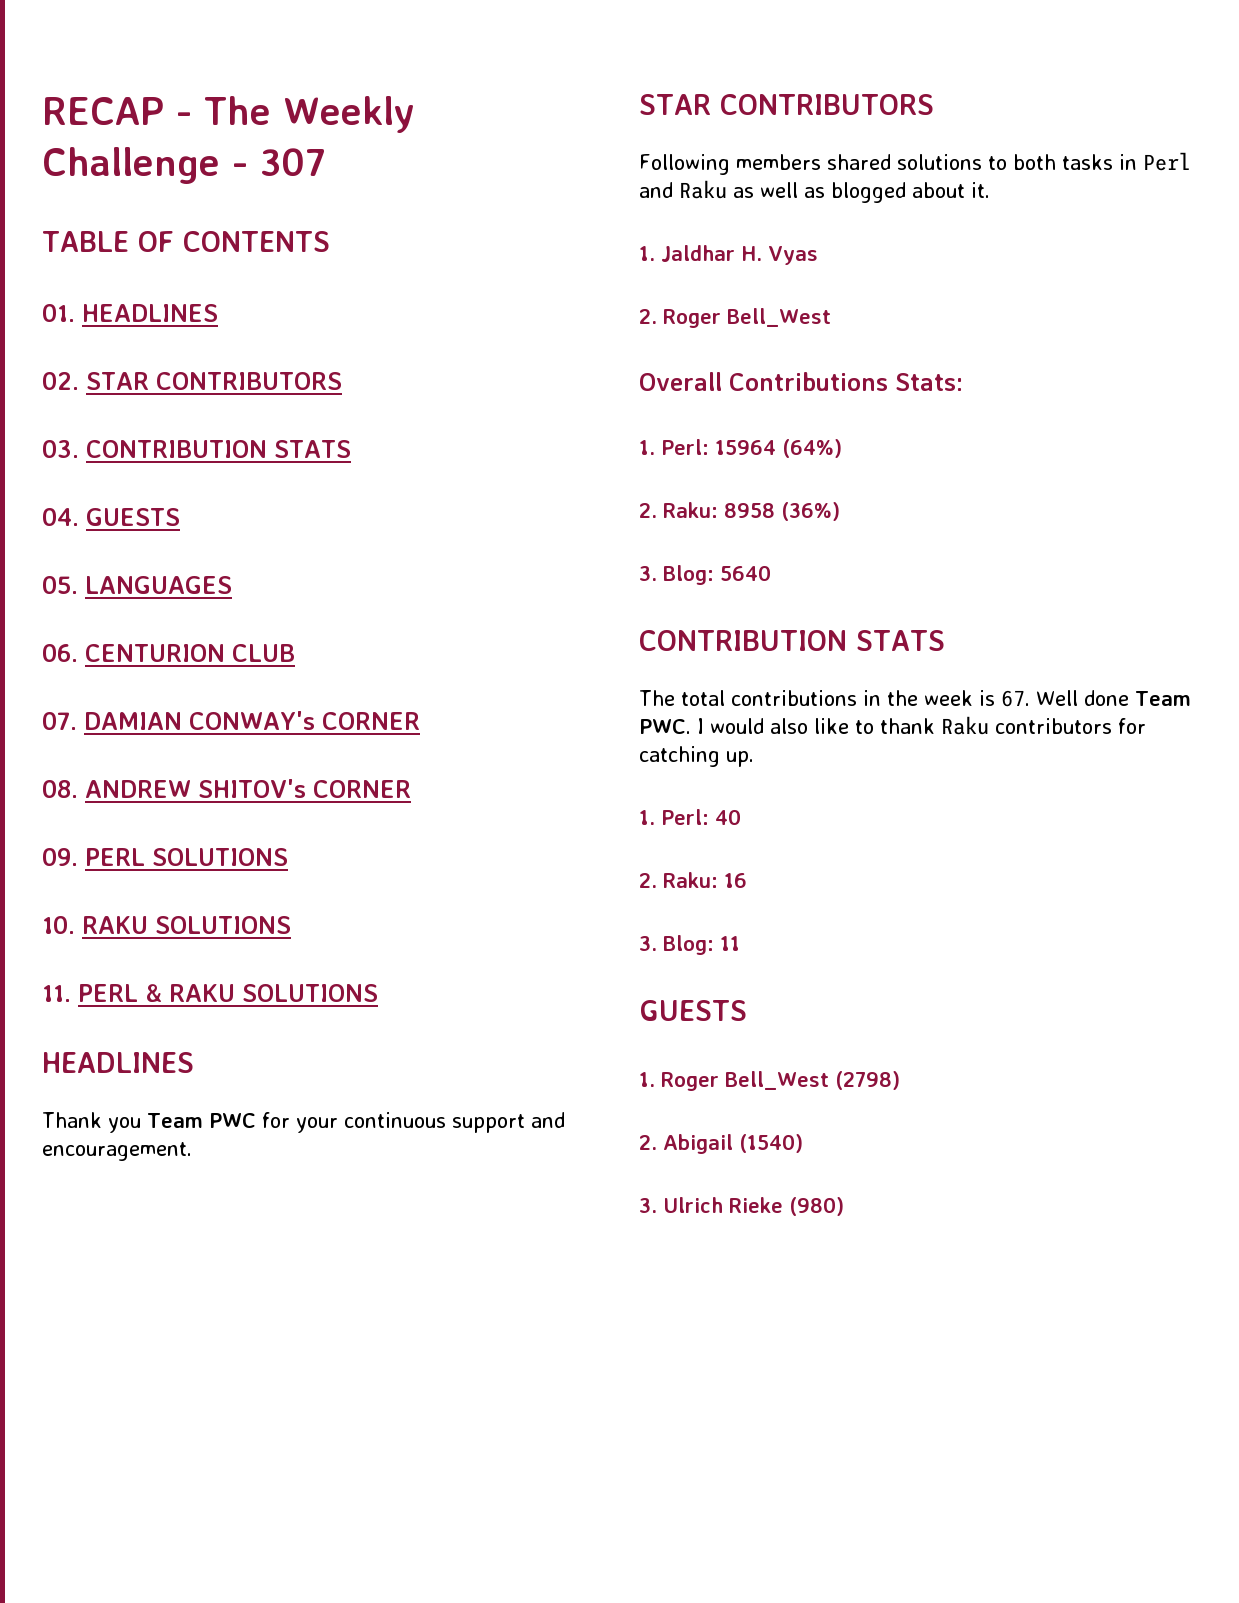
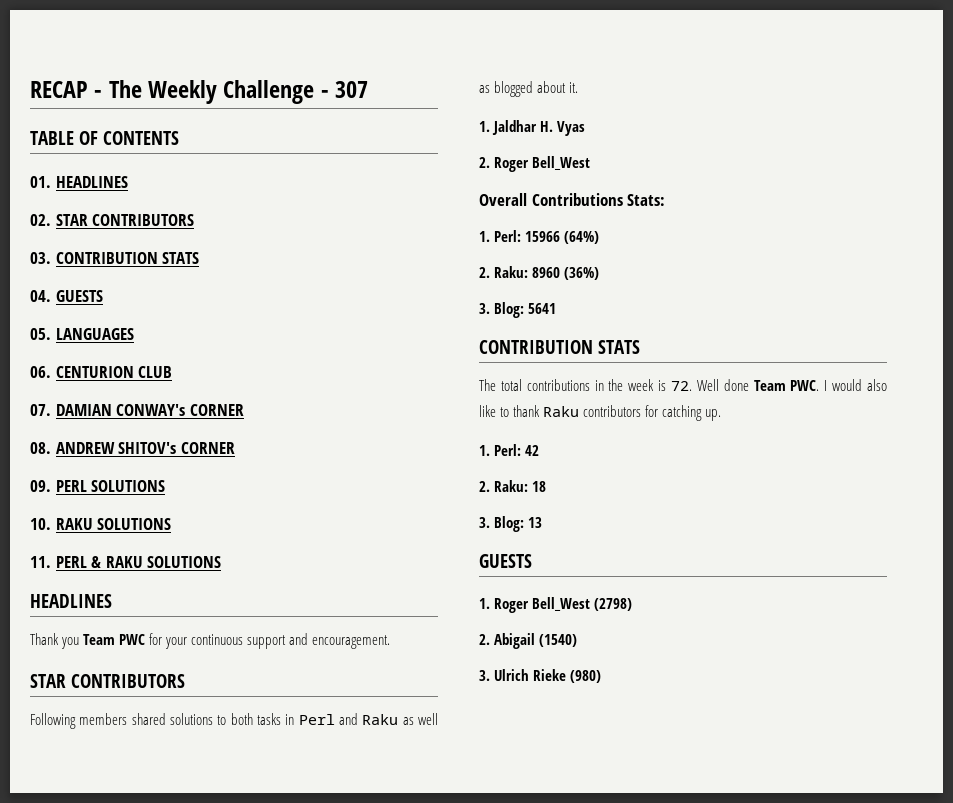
- 1. Perl: 15964 (64%)
+ 1. Perl: 15966 (64%)
- 2. Raku: 8958 (36%)
+ 2. Raku: 8960 (36%)
- 3. Blog: 5640
+ 3. Blog: 5641
- The total contributions in the week is 67. Well done Team PWC. I would also like to thank Raku contributors for catching up.
+ The total contributions in the week is 72. Well done Team PWC. I would also like to thank Raku contributors for catching up.
- 1. Perl: 40
- 2. Raku: 16
- 3. Blog: 11
+ 1. Perl: 42
+ 2. Raku: 18
+ 3. Blog: 13

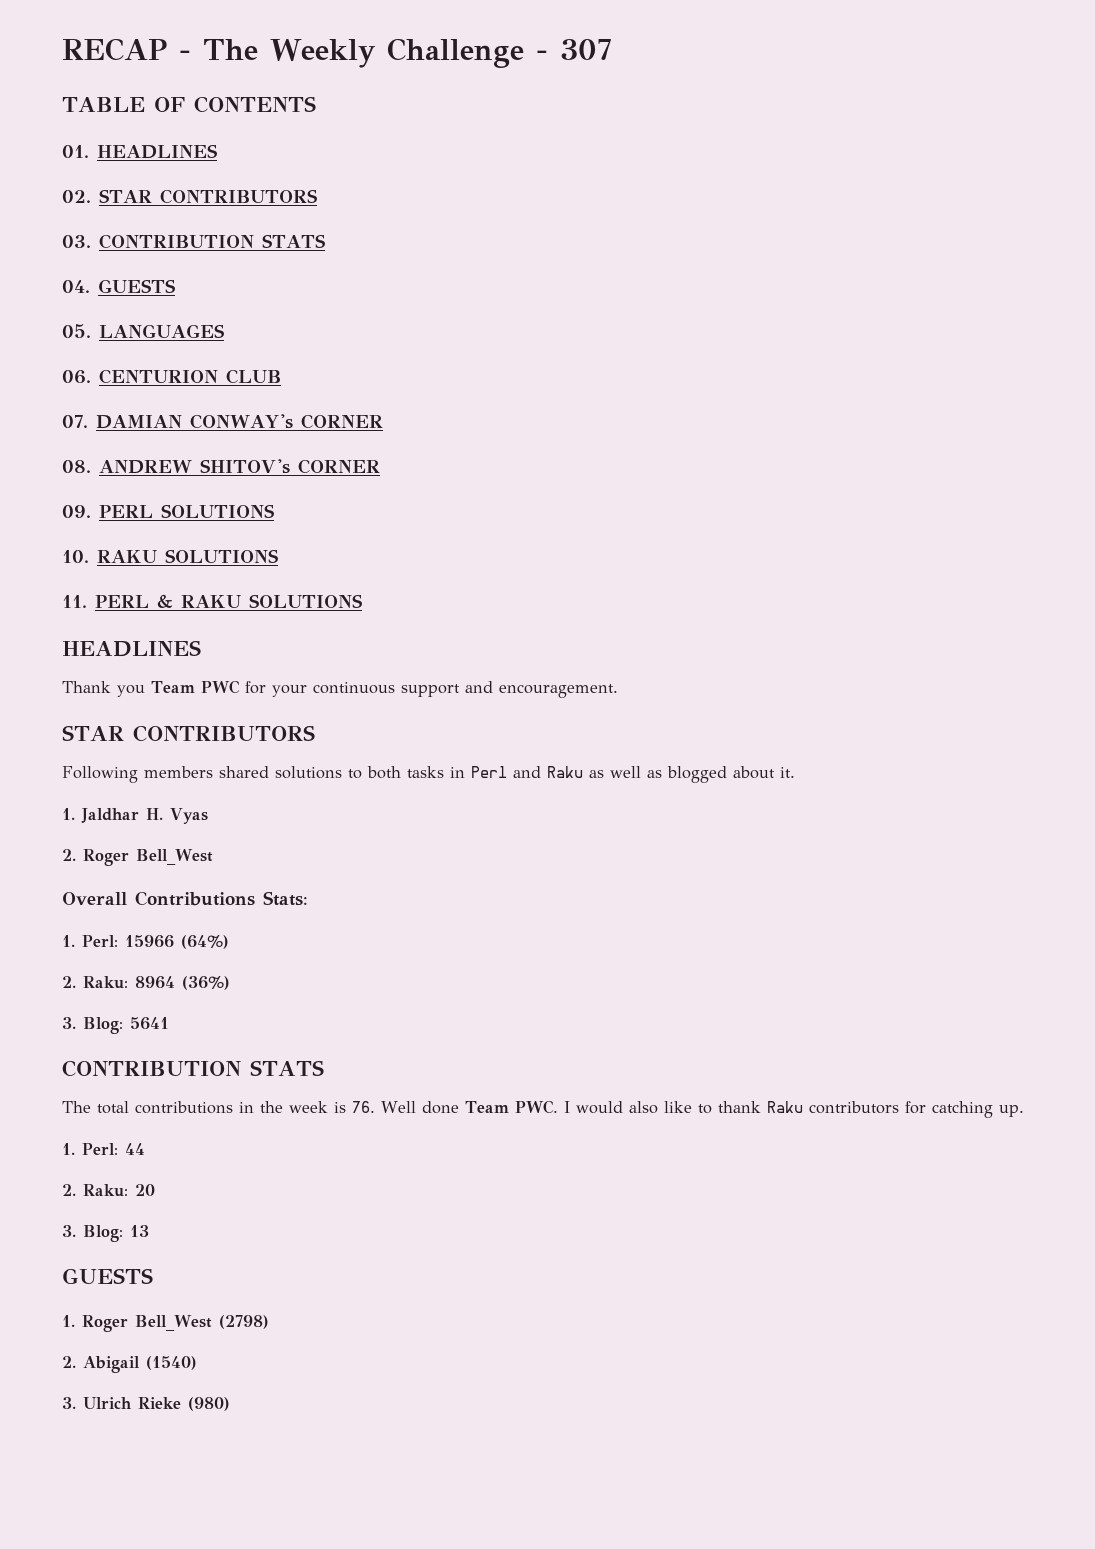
- 2. Raku: 8960 (36%)
+ 2. Raku: 8964 (36%)
- The total contributions in the week is 72. Well done Team PWC. I would also like to thank Raku contributors for catching up.
+ The total contributions in the week is 76. Well done Team PWC. I would also like to thank Raku contributors for catching up.
- 1. Perl: 42
- 2. Raku: 18
+ 1. Perl: 44
+ 2. Raku: 20

